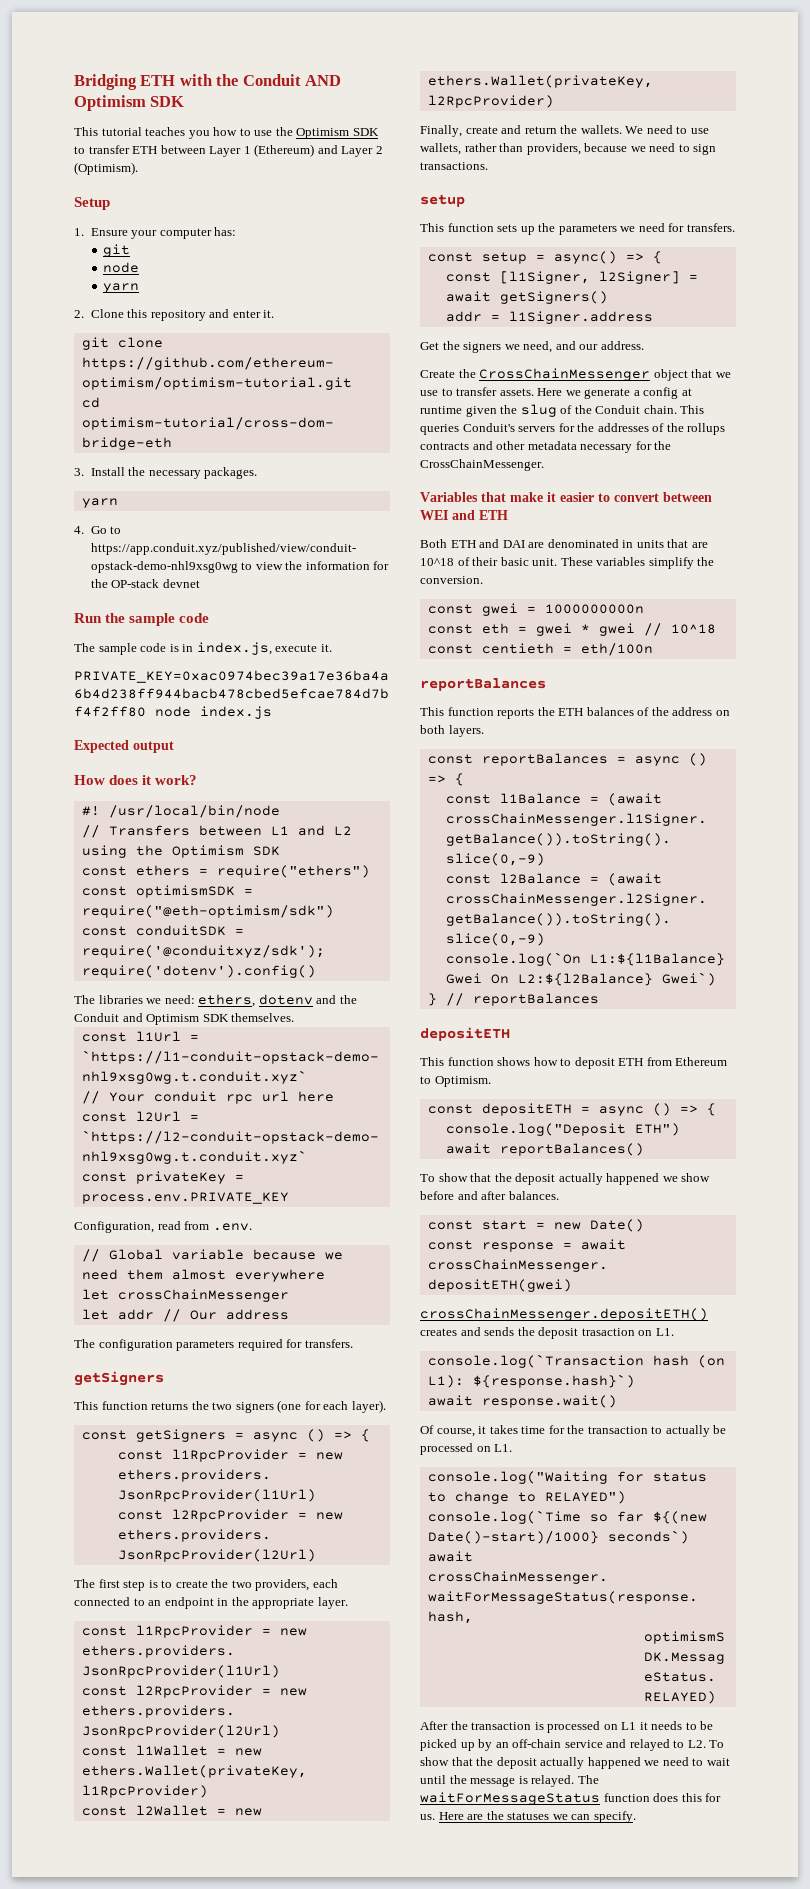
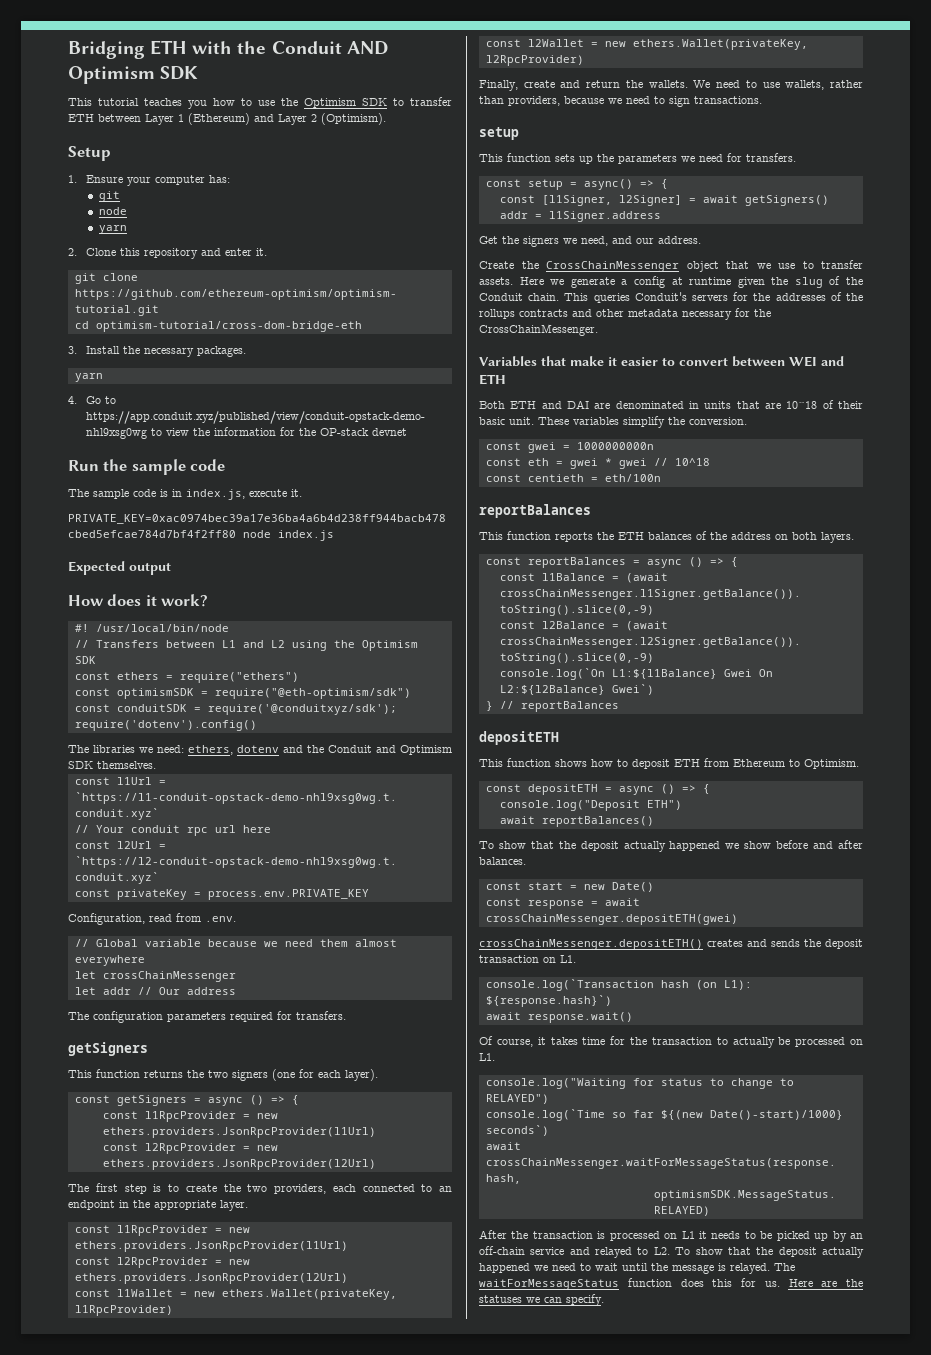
- crossChainMessenger.depositETH() creates and sends the deposit trasaction on L1.
+ crossChainMessenger.depositETH() creates and sends the deposit transaction on L1.

